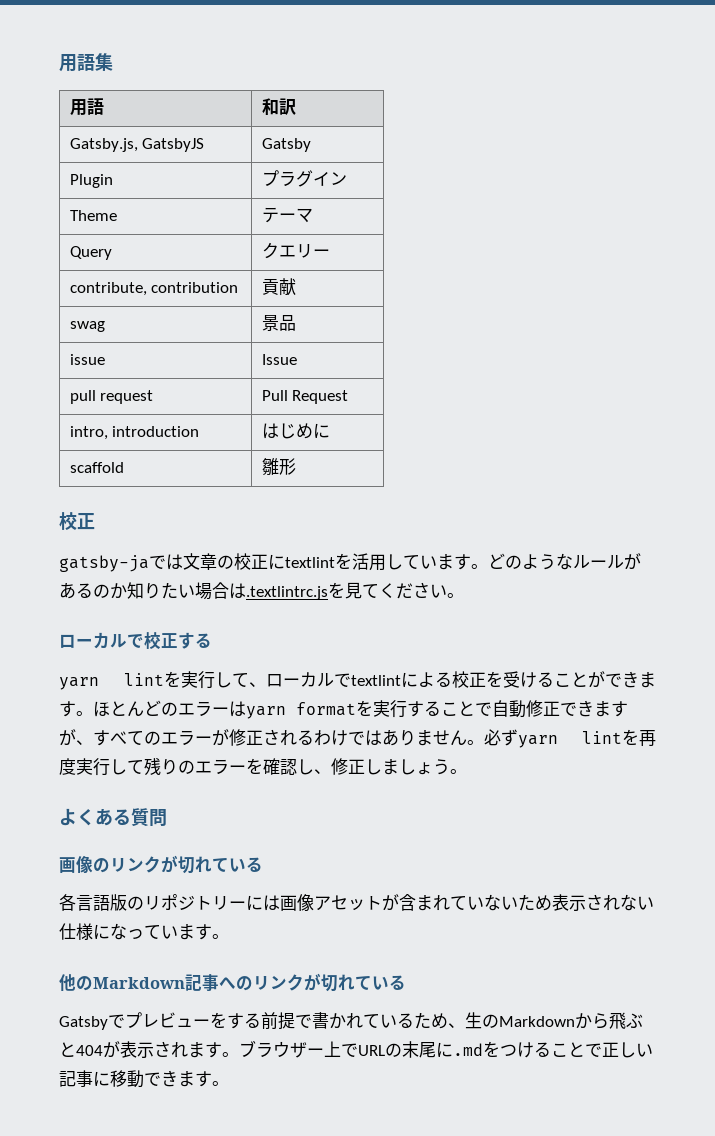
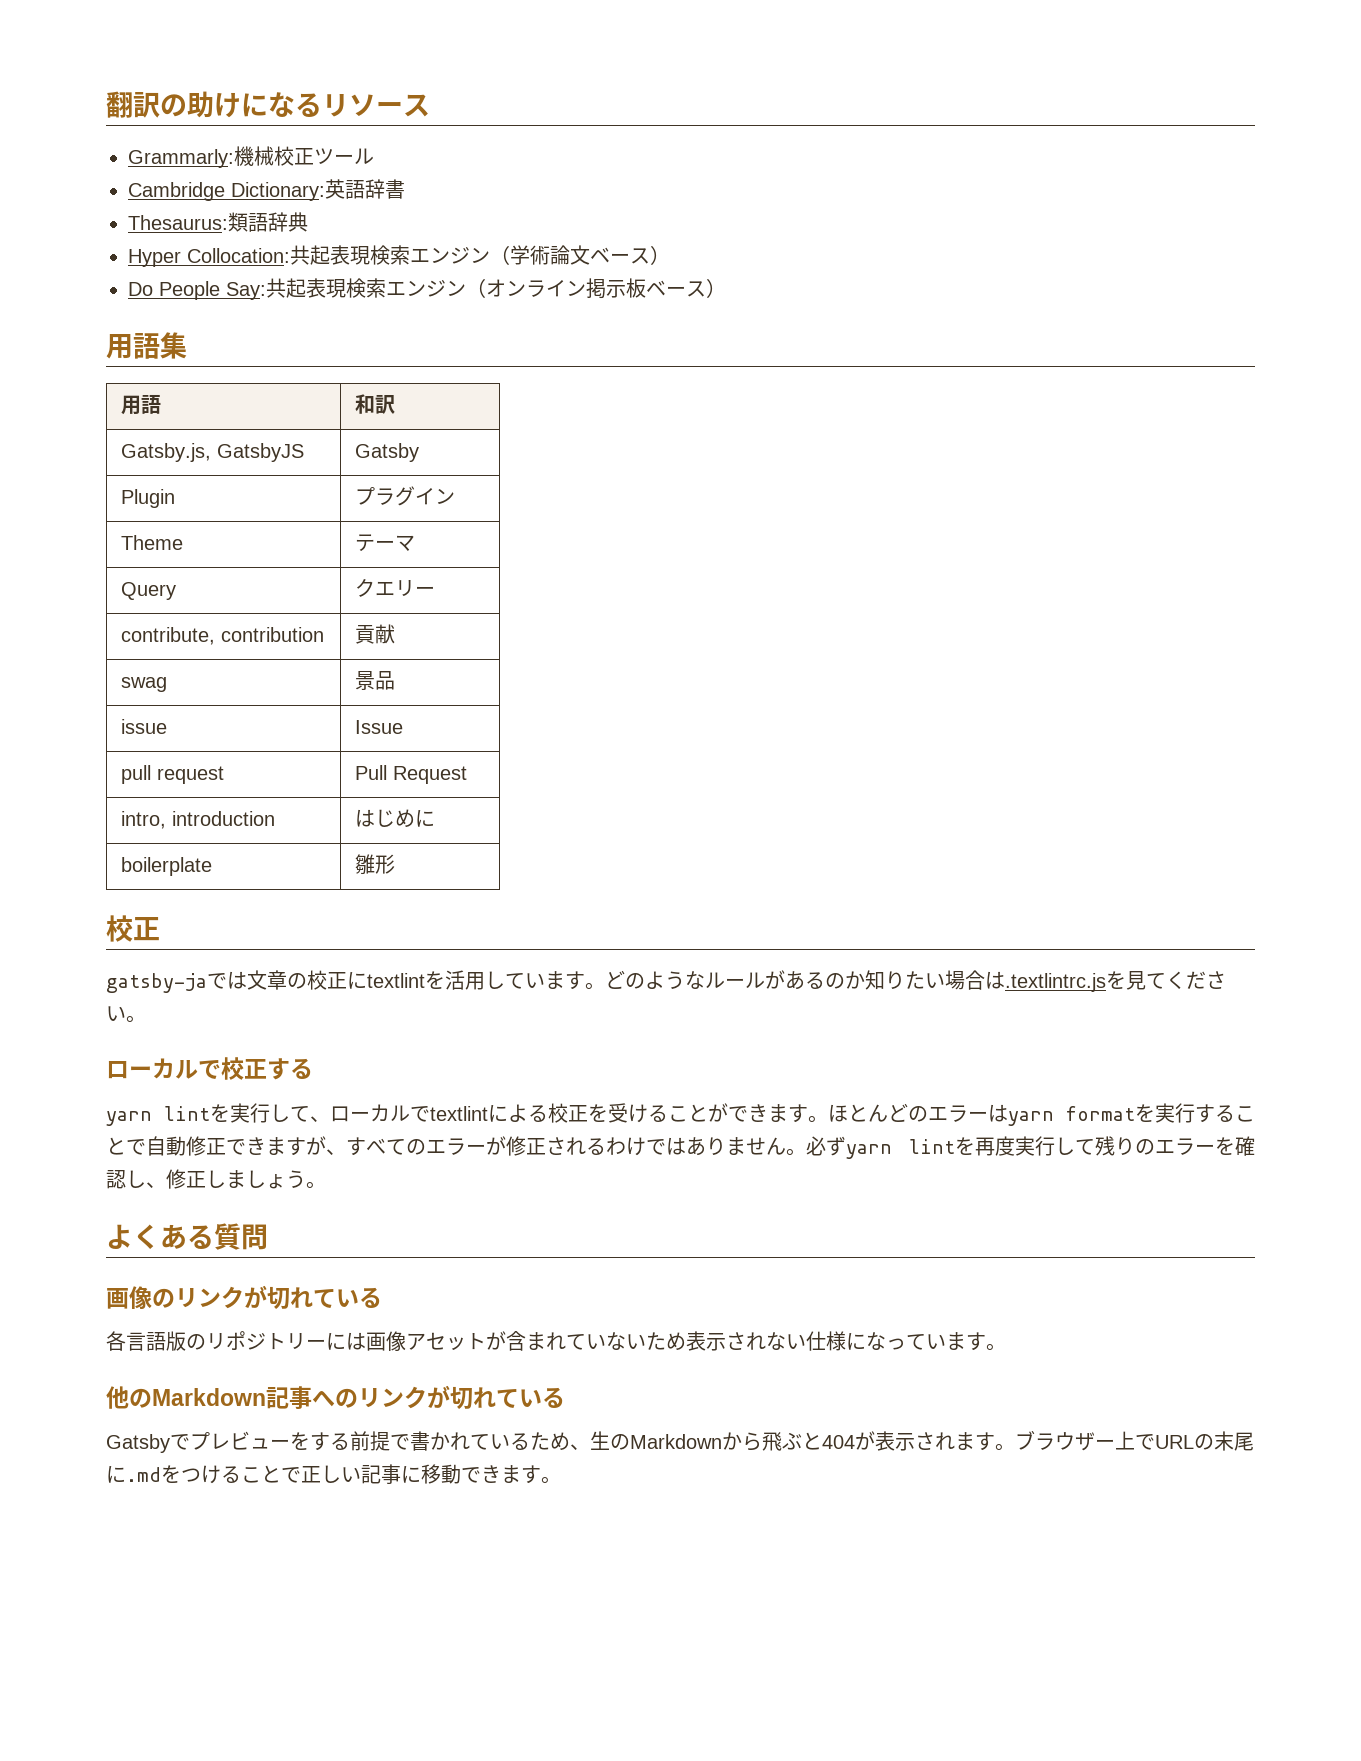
+ 翻訳の助けになるリソース
+ Grammarly:機械校正ツール
+ Cambridge Dictionary:英語辞書
+ Thesaurus:類語辞典
+ Hyper Collocation:共起表現検索エンジン（学術論文ベース）
+ Do People Say:共起表現検索エンジン（オンライン掲示板ベース）
- scaffold | 雛形
+ boilerplate | 雛形

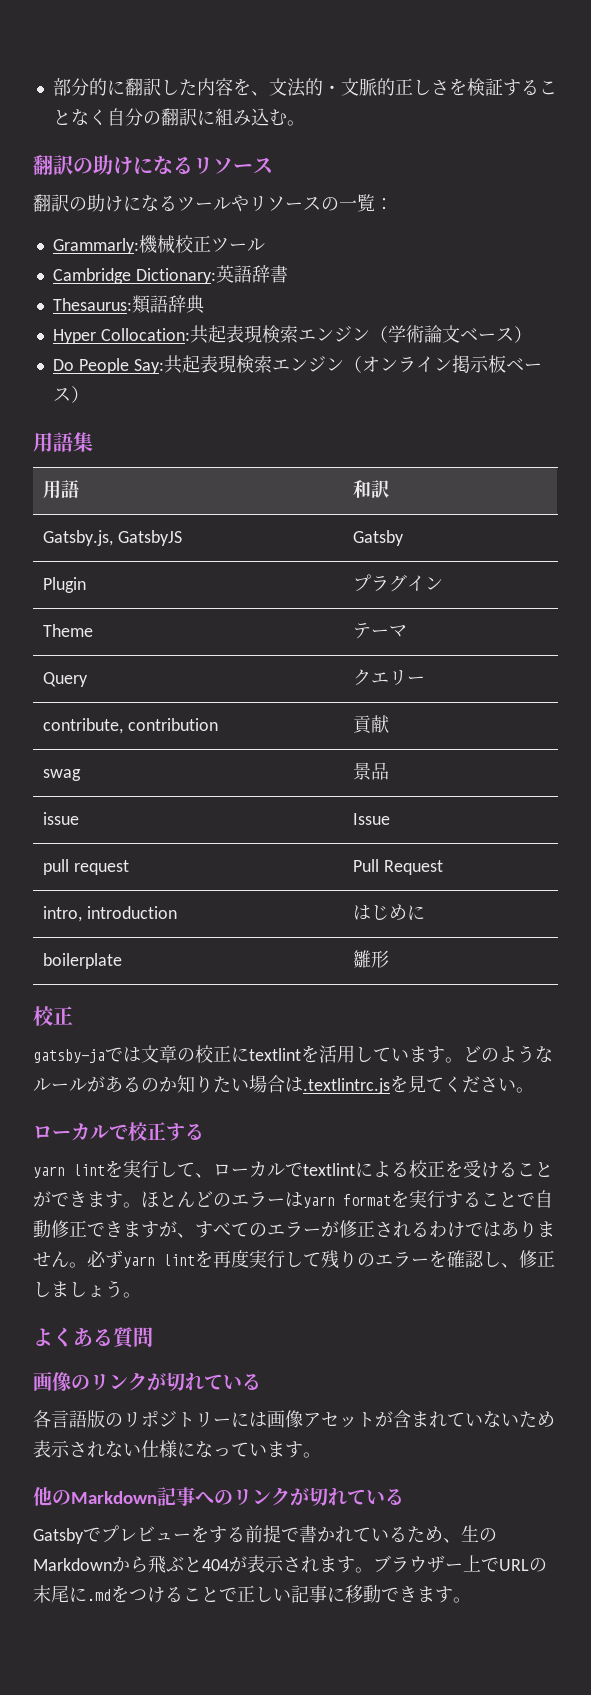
+ 部分的に翻訳した内容を、文法的・文脈的正しさを検証することなく自分の翻訳に組み込む。
+ 翻訳の助けになるツールやリソースの一覧：

